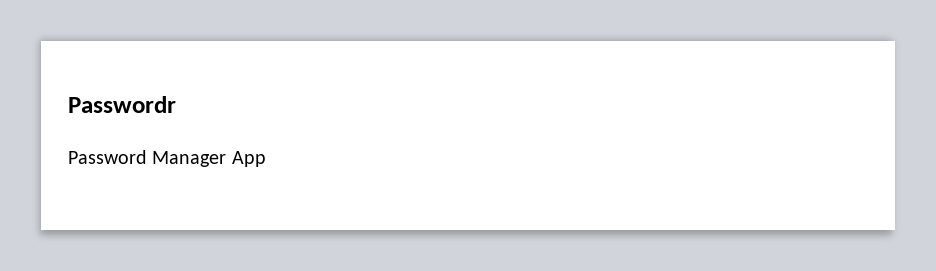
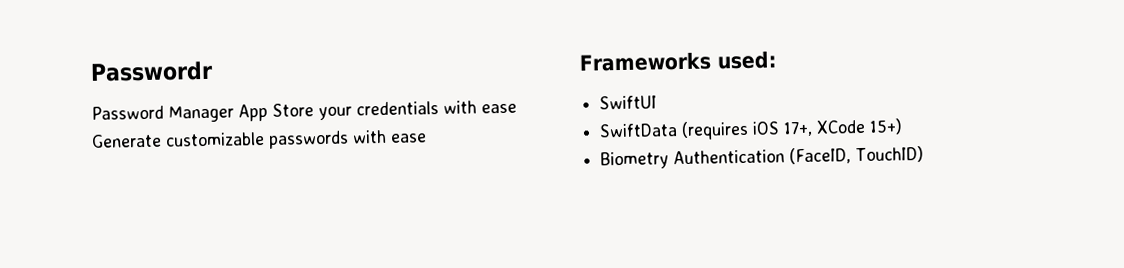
- Password Manager App
+ Password Manager App Store your credentials with ease Generate customizable passwords with ease
+ Frameworks used:
+ SwiftUI
+ SwiftData (requires iOS 17+, XCode 15+)
+ Biometry Authentication (FaceID, TouchID)

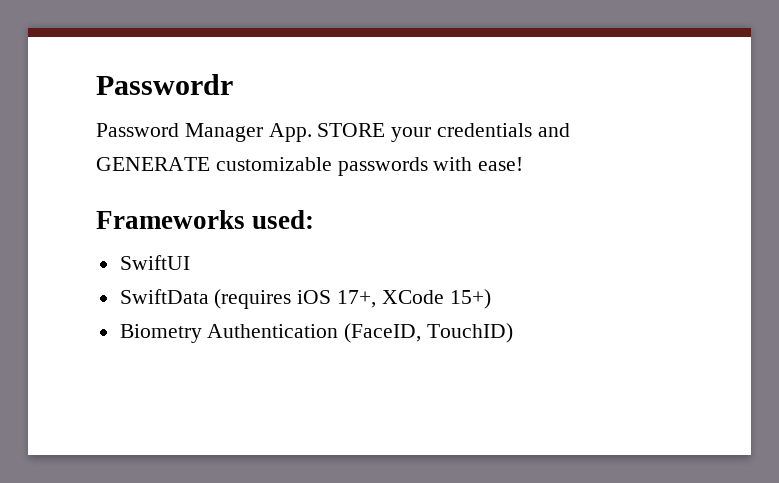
- Password Manager App Store your credentials with ease Generate customizable passwords with ease
+ Password Manager App. STORE your credentials and GENERATE customizable passwords with ease!

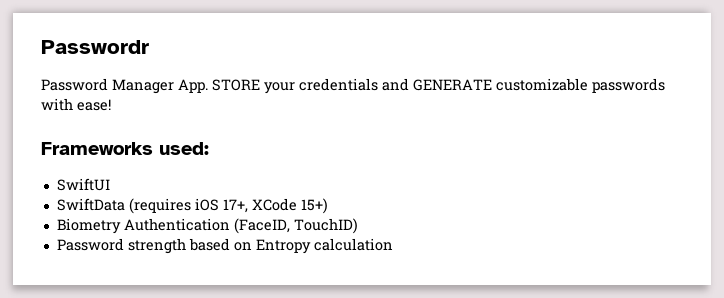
+ Password strength based on Entropy calculation

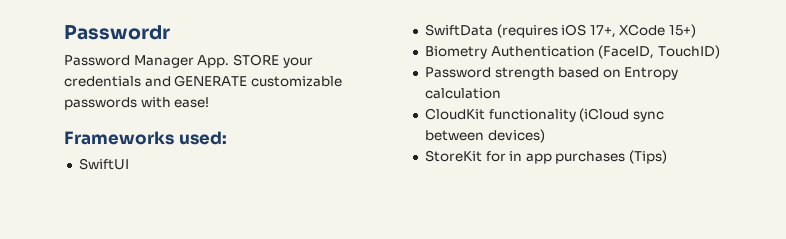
+ CloudKit functionality (iCloud sync between devices)
+ StoreKit for in app purchases (Tips)

